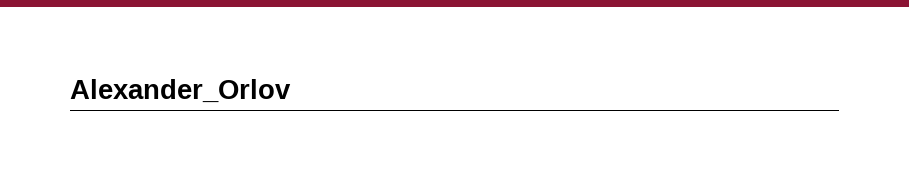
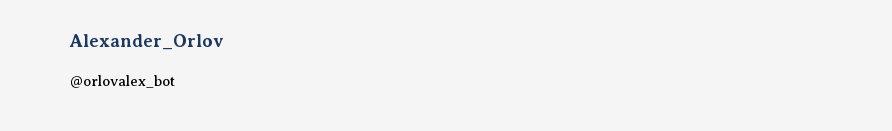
+ @orlovalex_bot

